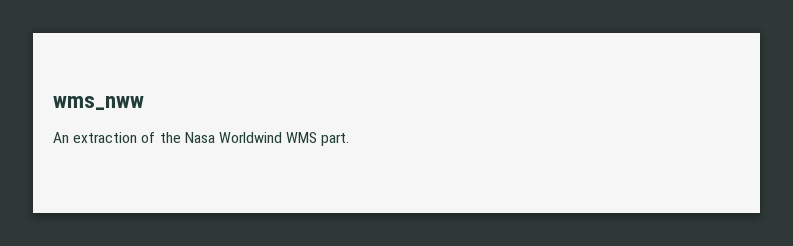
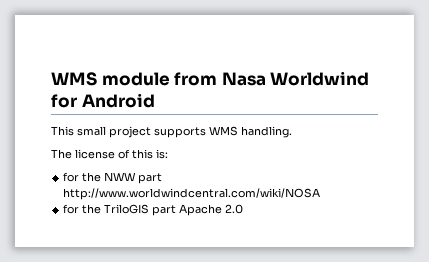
- wms_nww
- An extraction of the Nasa Worldwind WMS part.
+ WMS module from Nasa Worldwind for Android
+ This small project supports WMS handling.
+ The license of this is:
+ for the NWW part http://www.worldwindcentral.com/wiki/NOSA
+ for the TriloGIS part Apache 2.0

